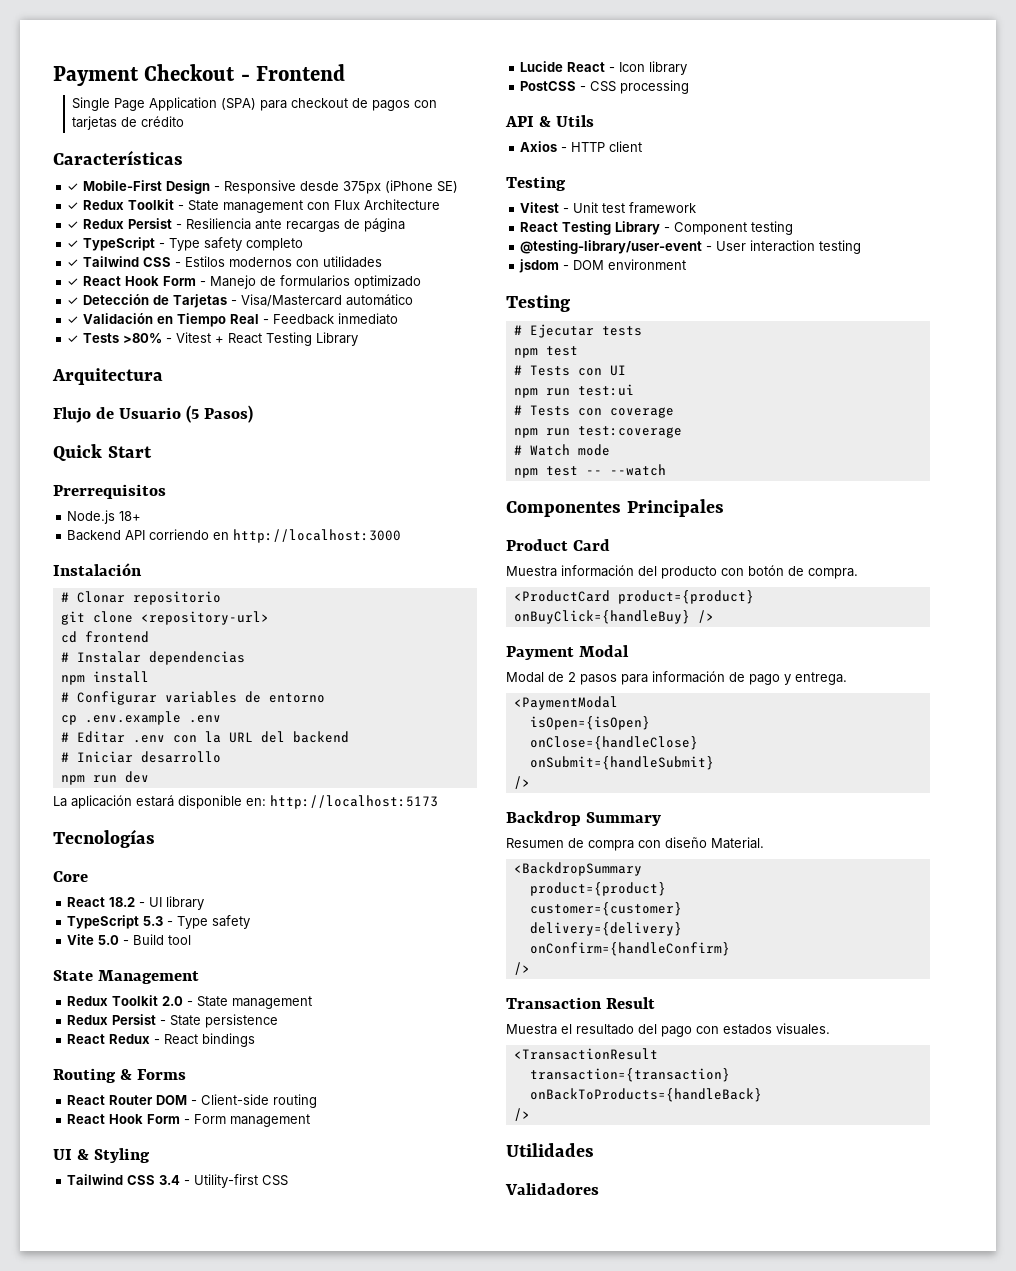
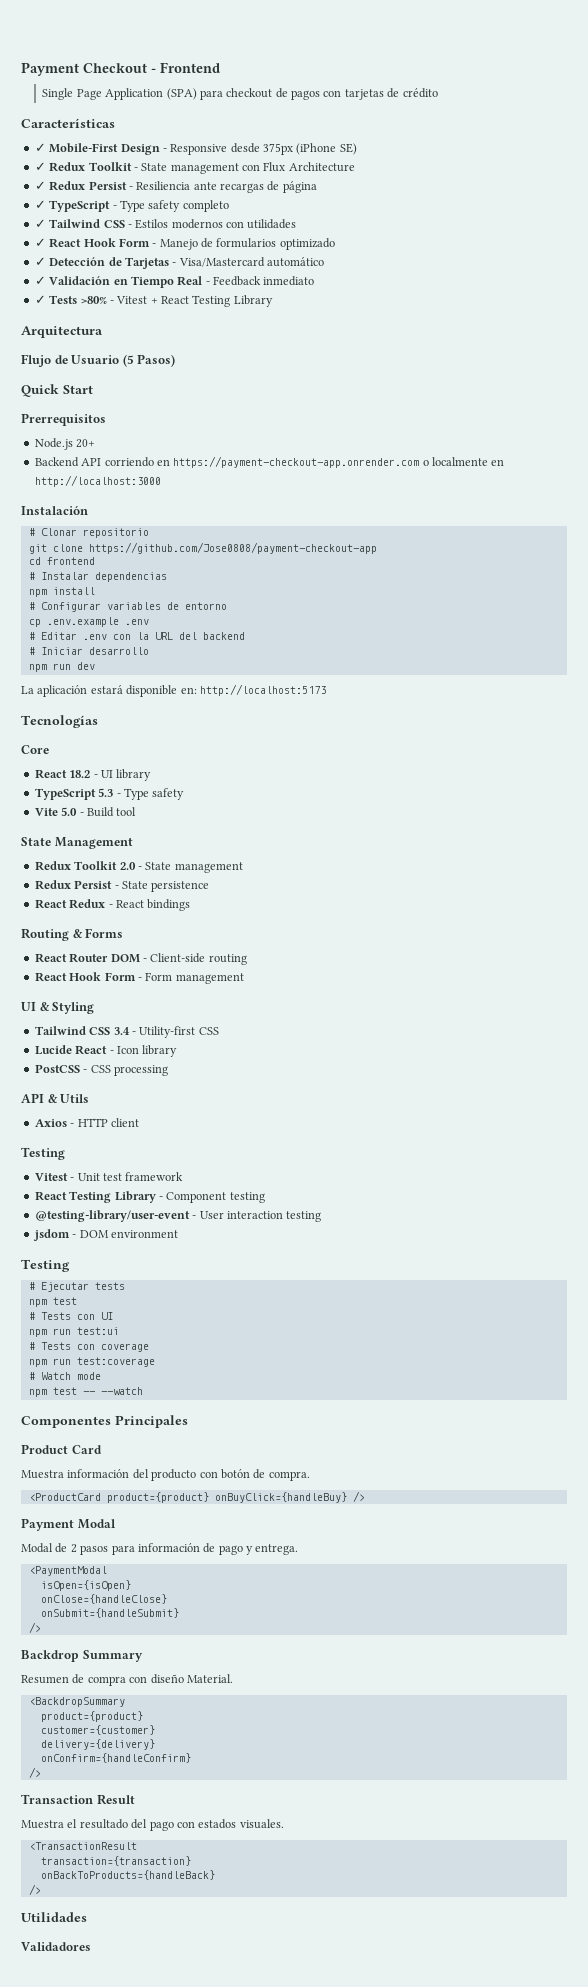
- Node.js 18+
+ Node.js 20+
- Backend API corriendo en http://localhost:3000
+ Backend API corriendo en https://payment-checkout-app.onrender.com o localmente en http://localhost:3000
- git clone <repository-url>
+ git clone https://github.com/Jose0808/payment-checkout-app

